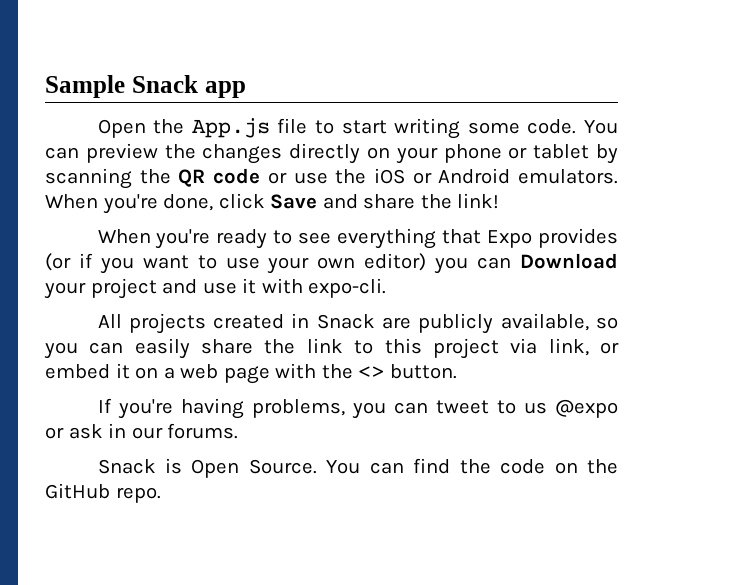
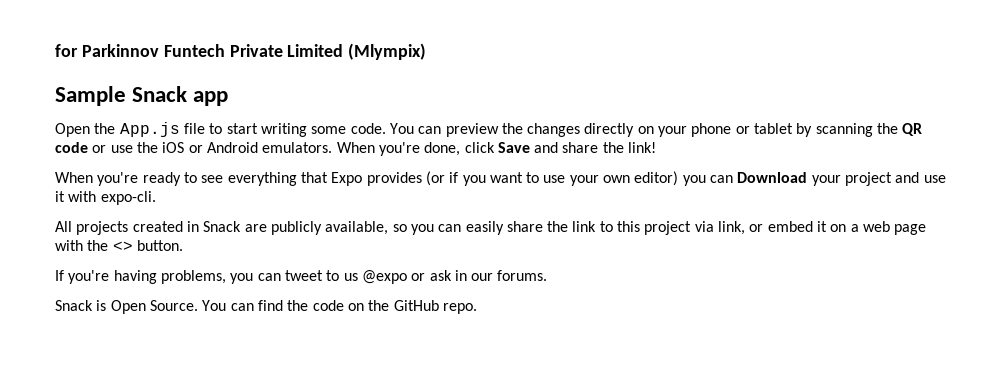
+ for Parkinnov Funtech Private Limited (Mlympix)

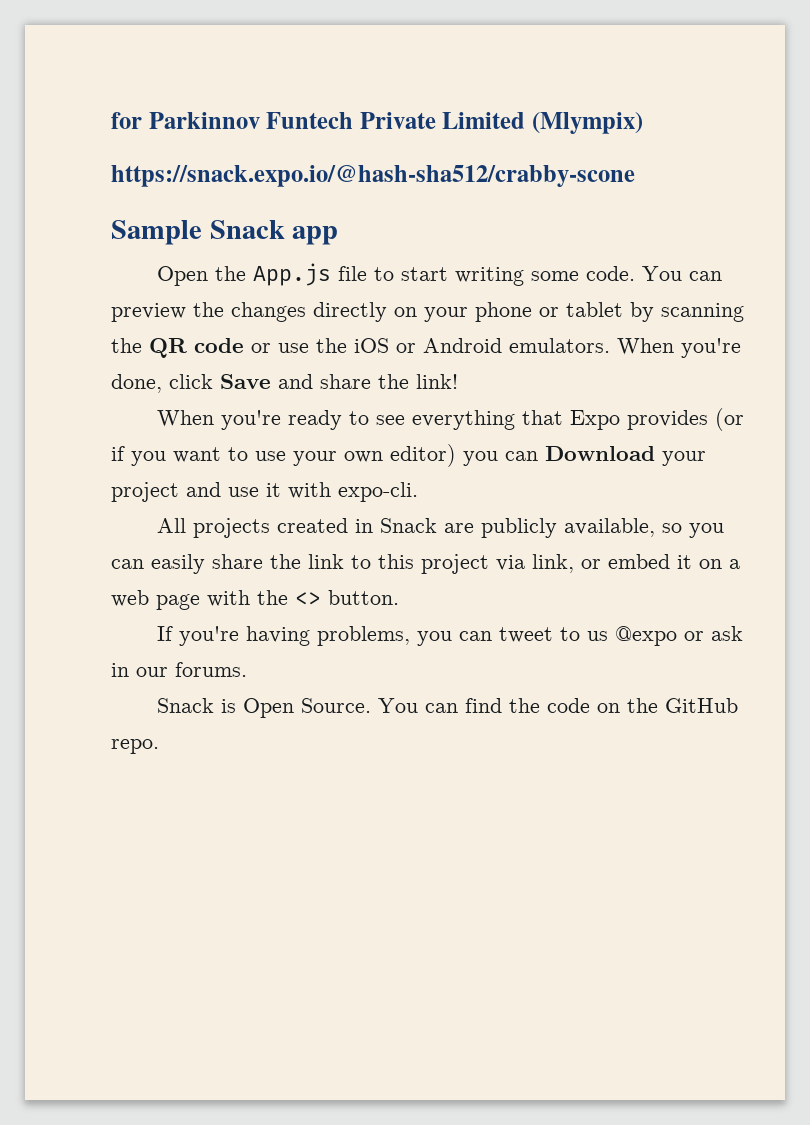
+ https://snack.expo.io/@hash-sha512/crabby-scone

